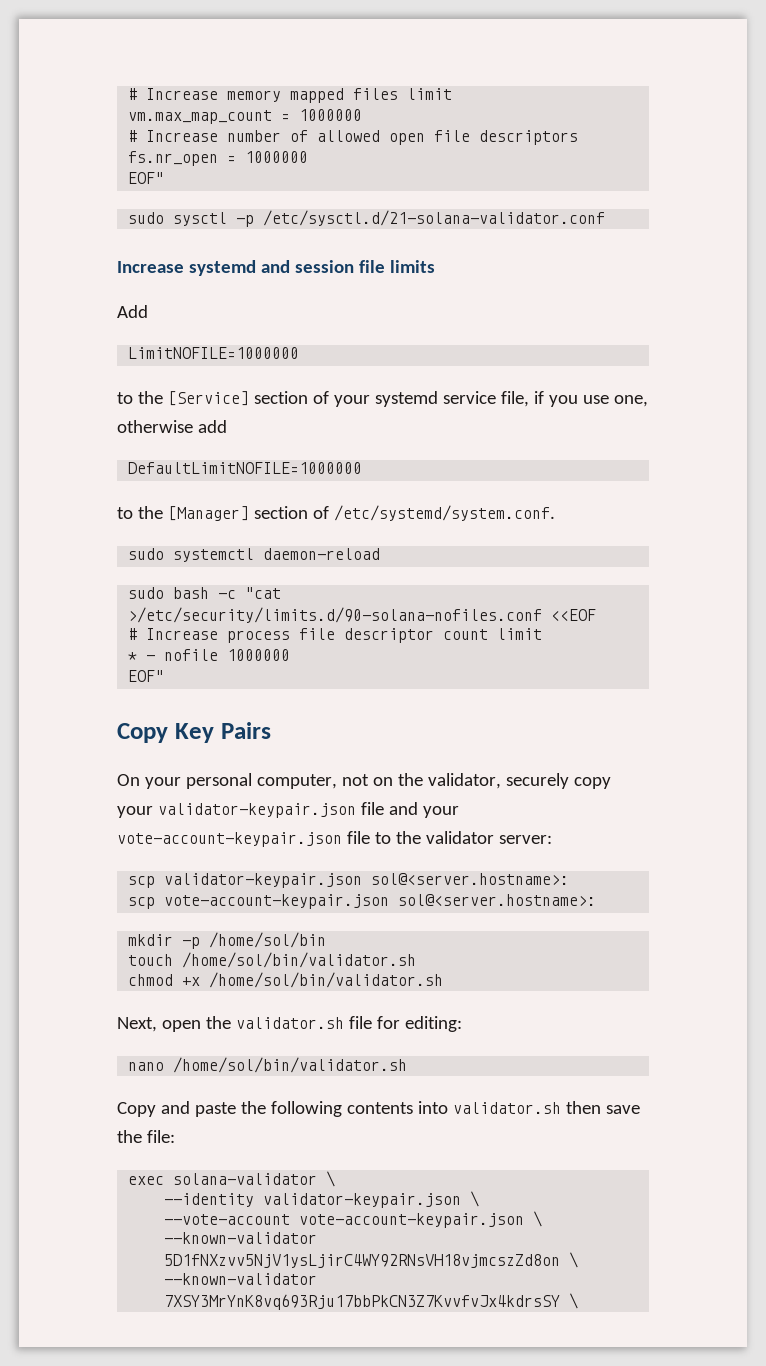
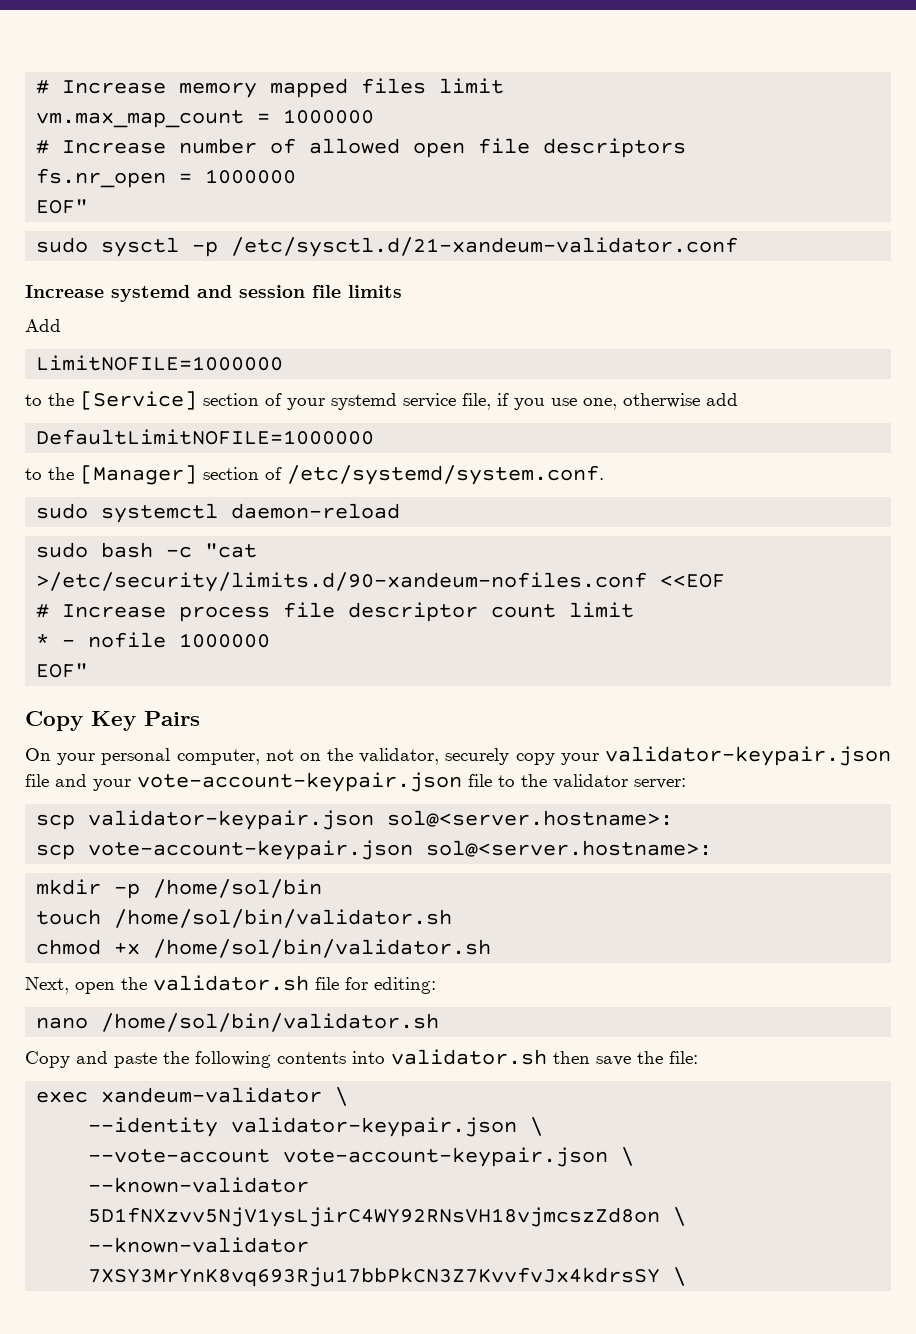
- sudo sysctl -p /etc/sysctl.d/21-solana-validator.conf
+ sudo sysctl -p /etc/sysctl.d/21-xandeum-validator.conf
- sudo bash -c "cat >/etc/security/limits.d/90-solana-nofiles.conf <<EOF
+ sudo bash -c "cat >/etc/security/limits.d/90-xandeum-nofiles.conf <<EOF
- exec solana-validator \
+ exec xandeum-validator \

